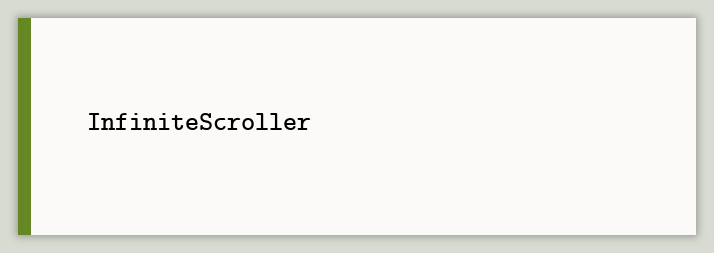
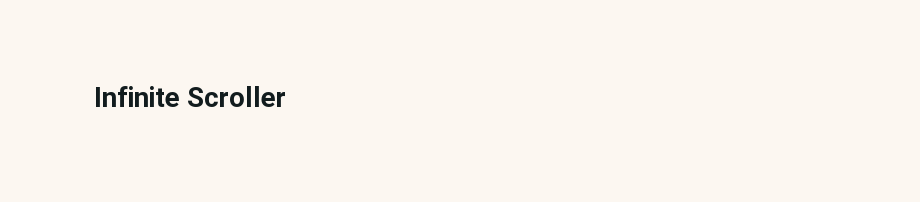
- InfiniteScroller
+ Infinite Scroller

